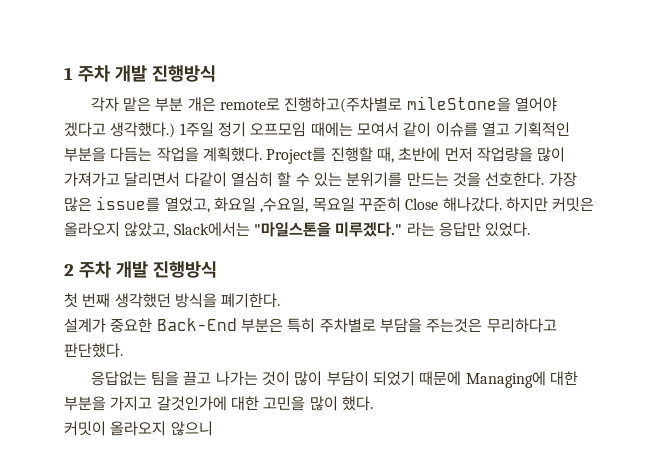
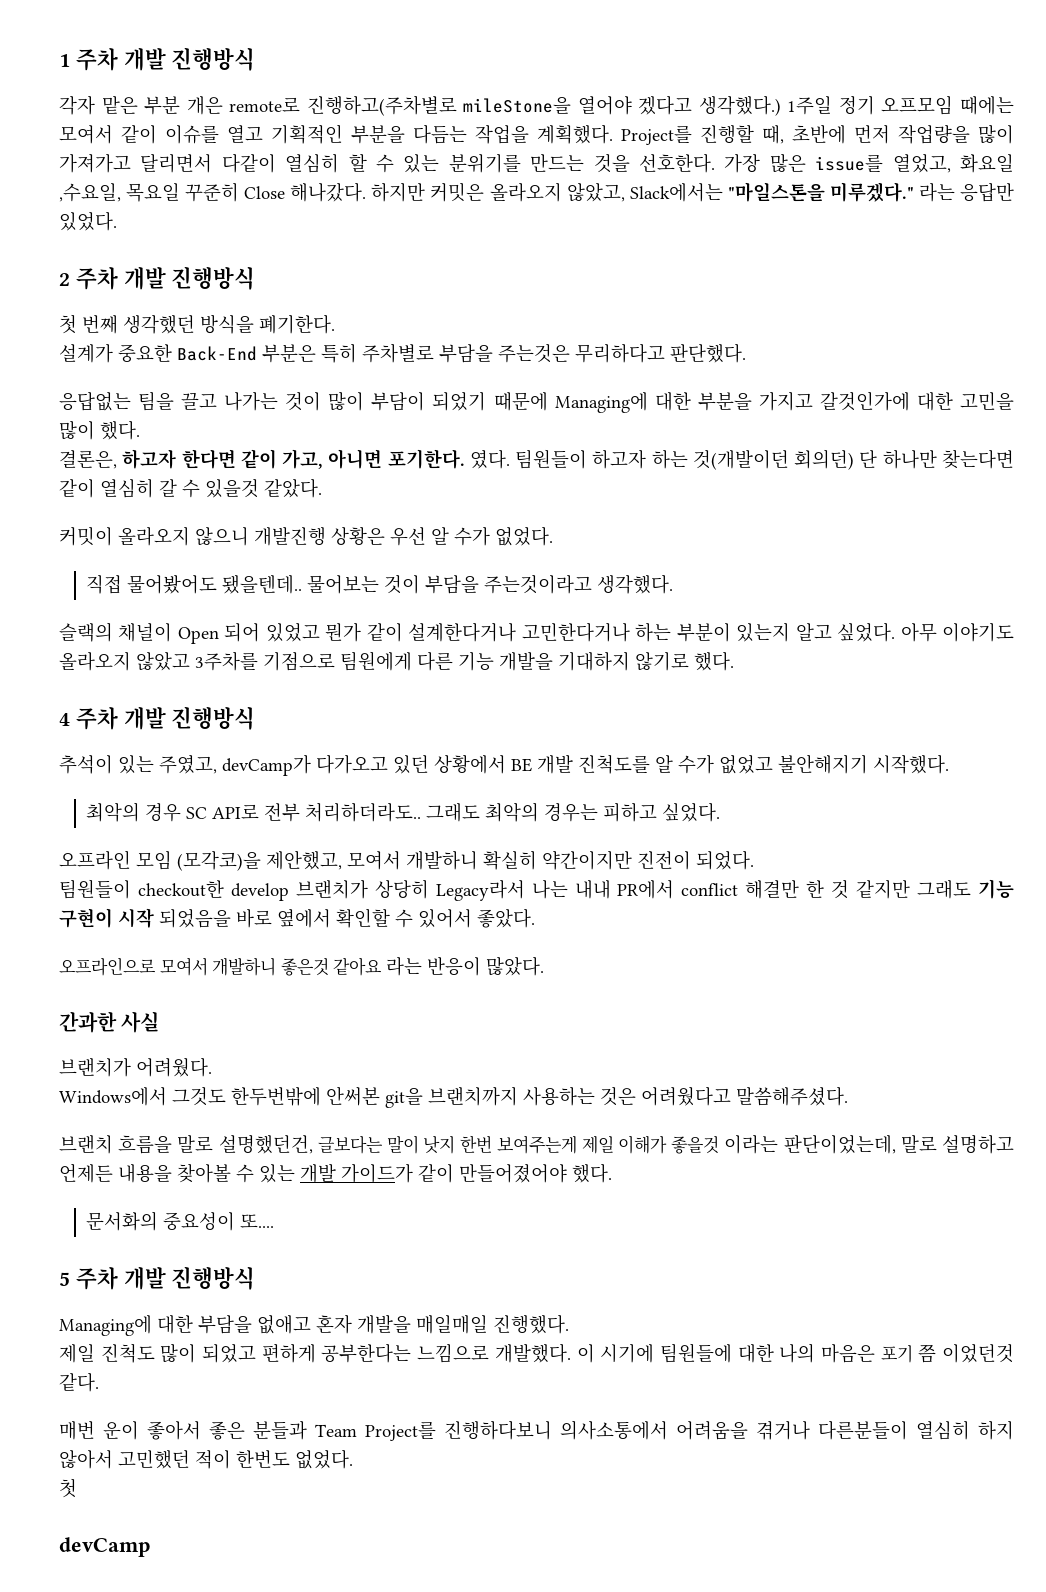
- 커밋이 올라오지 않으니
+ 결론은, 하고자 한다면 같이 가고, 아니면 포기한다. 였다. 팀원들이 하고자 하는 것(개발이던 회의던) 단 하나만 찾는다면 같이 열심히 갈 수 있을것 같았다.
+ 커밋이 올라오지 않으니 개발진행 상황은 우선 알 수가 없었다.
+ 직접 물어봤어도 됐을텐데.. 물어보는 것이 부담을 주는것이라고 생각했다.
+ 슬랙의 채널이 Open 되어 있었고 뭔가 같이 설계한다거나 고민한다거나 하는 부분이 있는지 알고 싶었다. 아무 이야기도 올라오지 않았고 3주차를 기점으로 팀원에게 다른 기능 개발을 기대하지 않기로 했다.
+ 4 주차 개발 진행방식
+ 추석이 있는 주였고, devCamp가 다가오고 있던 상황에서 BE 개발 진척도를 알 수가 없었고 불안해지기 시작했다.
+ 최악의 경우 SC API로 전부 처리하더라도.. 그래도 최악의 경우는 피하고 싶었다.
+ 오프라인 모임 (모각코)을 제안했고, 모여서 개발하니 확실히 약간이지만 진전이 되었다.
+ 팀원들이 checkout한 develop 브랜치가 상당히 Legacy라서 나는 내내 PR에서 conflict 해결만 한 것 같지만 그래도 기능 구현이 시작 되었음을 바로 옆에서 확인할 수 있어서 좋았다.
+ 오프라인으로 모여서 개발하니 좋은것 같아요 라는 반응이 많았다.
+ 간과한 사실
+ 브랜치가 어려웠다.
+ Windows에서 그것도 한두번밖에 안써본 git을 브랜치까지 사용하는 것은 어려웠다고 말씀해주셨다.
+ 브랜치 흐름을 말로 설명했던건, 글보다는 말이 낫지 한번 보여주는게 제일 이해가 좋을것 이라는 판단이었는데, 말로 설명하고 언제든 내용을 찾아볼 수 있는 개발 가이드가 같이 만들어졌어야 했다.
+ 문서화의 중요성이 또....
+ 5 주차 개발 진행방식
+ Managing에 대한 부담을 없애고 혼자 개발을 매일매일 진행했다.
+ 제일 진척도 많이 되었고 편하게 공부한다는 느낌으로 개발했다. 이 시기에 팀원들에 대한 나의 마음은 포기 쯤 이었던것 같다.
+ 매번 운이 좋아서 좋은 분들과 Team Project를 진행하다보니 의사소통에서 어려움을 겪거나 다른분들이 열심히 하지 않아서 고민했던 적이 한번도 없었다.
+ 첫
+ devCamp

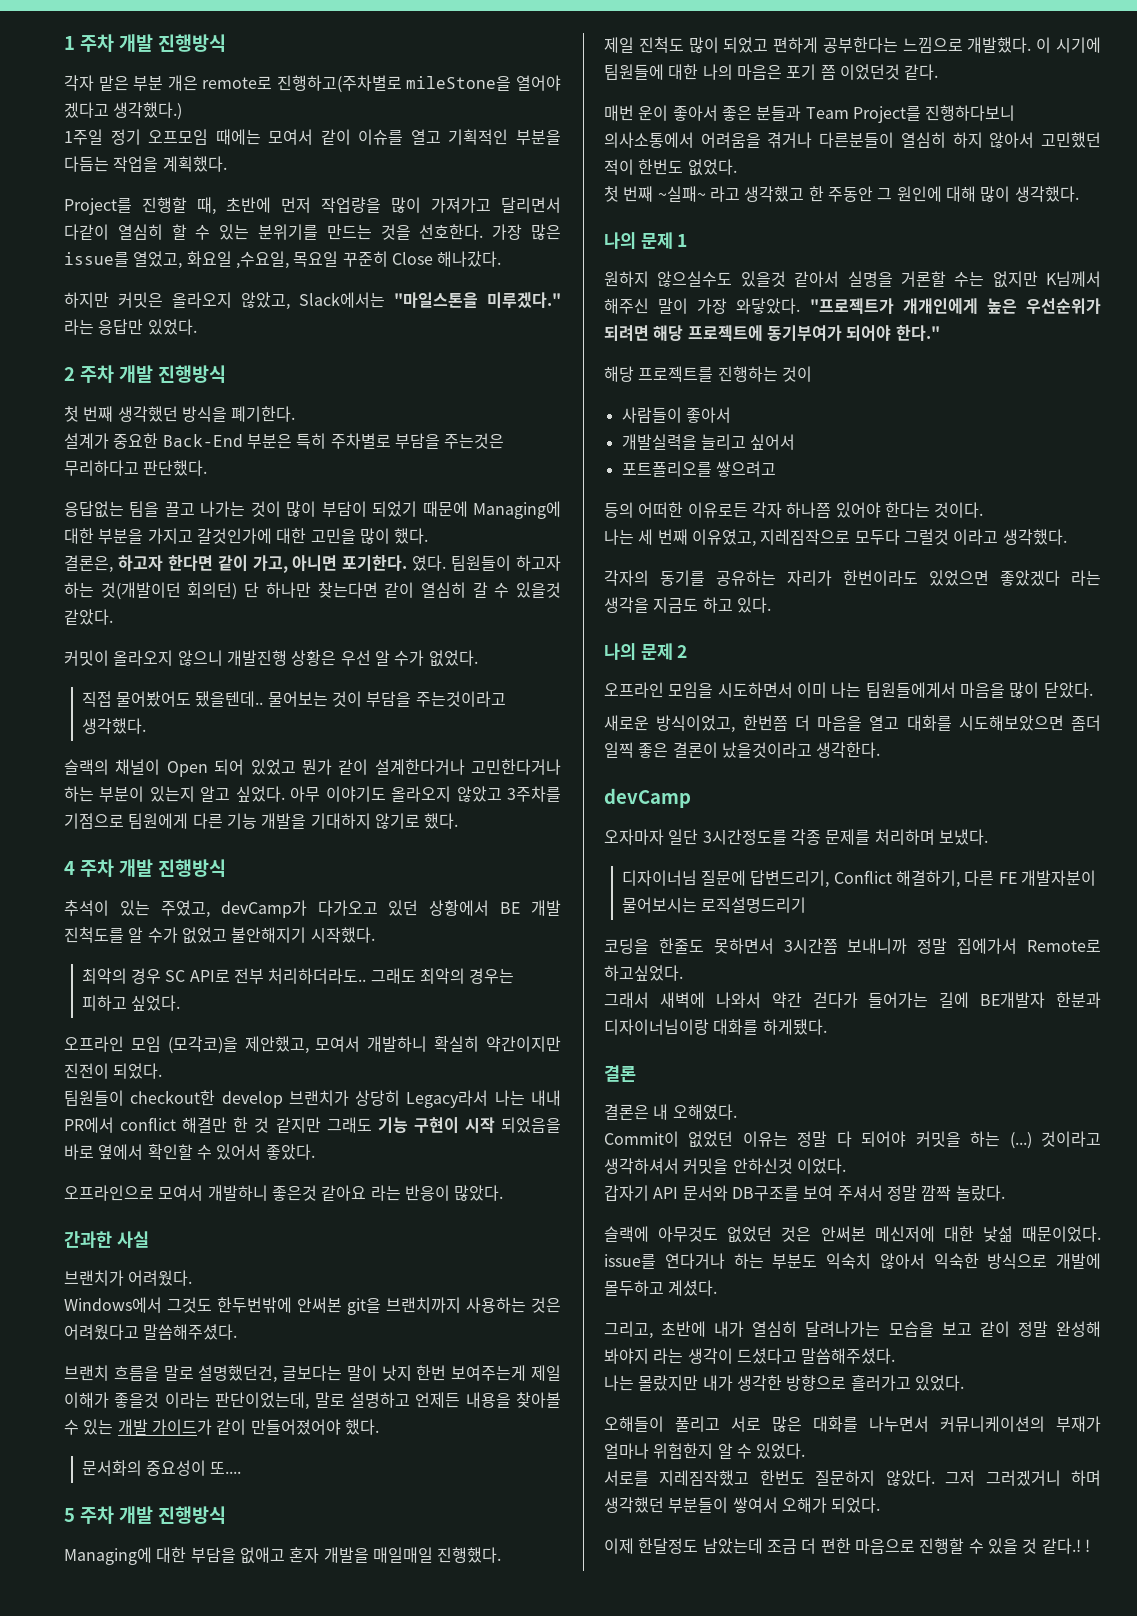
- 각자 맡은 부분 개은 remote로 진행하고(주차별로 mileStone을 열어야 겠다고 생각했다.) 1주일 정기 오프모임 때에는 모여서 같이 이슈를 열고 기획적인 부분을 다듬는 작업을 계획했다. Project를 진행할 때, 초반에 먼저 작업량을 많이 가져가고 달리면서 다같이 열심히 할 수 있는 분위기를 만드는 것을 선호한다.
+ 각자 맡은 부분 개은 remote로 진행하고(주차별로 mileStone을 열어야 겠다고 생각했다.)
+ 1주일 정기 오프모임 때에는 모여서 같이 이슈를 열고 기획적인 부분을 다듬는 작업을 계획했다.
+ Project를 진행할 때, 초반에 먼저 작업량을 많이 가져가고 달리면서 다같이 열심히 할 수 있는 분위기를 만드는 것을 선호한다.
- 가장 많은 issue를 열었고, 화요일 ,수요일, 목요일 꾸준히 Close 해나갔다. 하지만 커밋은 올라오지 않았고, Slack에서는 "마일스톤을 미루겠다."
+ 가장 많은 issue를 열었고, 화요일 ,수요일, 목요일 꾸준히 Close 해나갔다.
+ 하지만 커밋은 올라오지 않았고, Slack에서는 "마일스톤을 미루겠다."
  매번 운이 좋아서 좋은 분들과 Team Project를 진행하다보니 의사소통에서 어려움을 겪거나 다른분들이 열심히 하지 않아서 고민했던 적이 한번도 없었다.
- 첫
+ 첫 번째 ~실패~ 라고 생각했고 한 주동안 그 원인에 대해 많이 생각했다.
+ 나의 문제 1
+ 원하지 않으실수도 있을것 같아서 실명을 거론할 수는 없지만 K님께서 해주신 말이 가장 와닿았다. "프로젝트가 개개인에게 높은 우선순위가 되려면 해당 프로젝트에 동기부여가 되어야 한다."
+ 해당 프로젝트를 진행하는 것이
+ 사람들이 좋아서
+ 개발실력을 늘리고 싶어서
+ 포트폴리오를 쌓으려고
+ 등의 어떠한 이유로든 각자 하나쯤 있어야 한다는 것이다.
+ 나는 세 번째 이유였고, 지레짐작으로 모두다 그럴것 이라고 생각했다.
+ 각자의 동기를 공유하는 자리가 한번이라도 있었으면 좋았겠다 라는 생각을 지금도 하고 있다.
+ 나의 문제 2
+ 오프라인 모임을 시도하면서 이미 나는 팀원들에게서 마음을 많이 닫았다.
+ 새로운 방식이었고, 한번쯤 더 마음을 열고 대화를 시도해보았으면 좀더 일찍 좋은 결론이 났을것이라고 생각한다.
  devCamp
+ 오자마자 일단 3시간정도를 각종 문제를 처리하며 보냈다.
+ 디자이너님 질문에 답변드리기, Conflict 해결하기, 다른 FE 개발자분이 물어보시는 로직설명드리기
+ 코딩을 한줄도 못하면서 3시간쯤 보내니까 정말 집에가서 Remote로 하고싶었다.
+ 그래서 새벽에 나와서 약간 걷다가 들어가는 길에 BE개발자 한분과 디자이너님이랑 대화를 하게됐다.
+ 결론
+ 결론은 내 오해였다.
+ Commit이 없었던 이유는 정말 다 되어야 커밋을 하는 (...) 것이라고 생각하셔서 커밋을 안하신것 이었다.
+ 갑자기 API 문서와 DB구조를 보여 주셔서 정말 깜짝 놀랐다.
+ 슬랙에 아무것도 없었던 것은 안써본 메신저에 대한 낯섦 때문이었다. issue를 연다거나 하는 부분도 익숙치 않아서 익숙한 방식으로 개발에 몰두하고 계셨다.
+ 그리고, 초반에 내가 열심히 달려나가는 모습을 보고 같이 정말 완성해 봐야지 라는 생각이 드셨다고 말씀해주셨다.
+ 나는 몰랐지만 내가 생각한 방향으로 흘러가고 있었다.
+ 오해들이 풀리고 서로 많은 대화를 나누면서 커뮤니케이션의 부재가 얼마나 위험한지 알 수 있었다.
+ 서로를 지레짐작했고 한번도 질문하지 않았다. 그저 그러겠거니 하며 생각했던 부분들이 쌓여서 오해가 되었다.
+ 이제 한달정도 남았는데 조금 더 편한 마음으로 진행할 수 있을 것 같다.! !

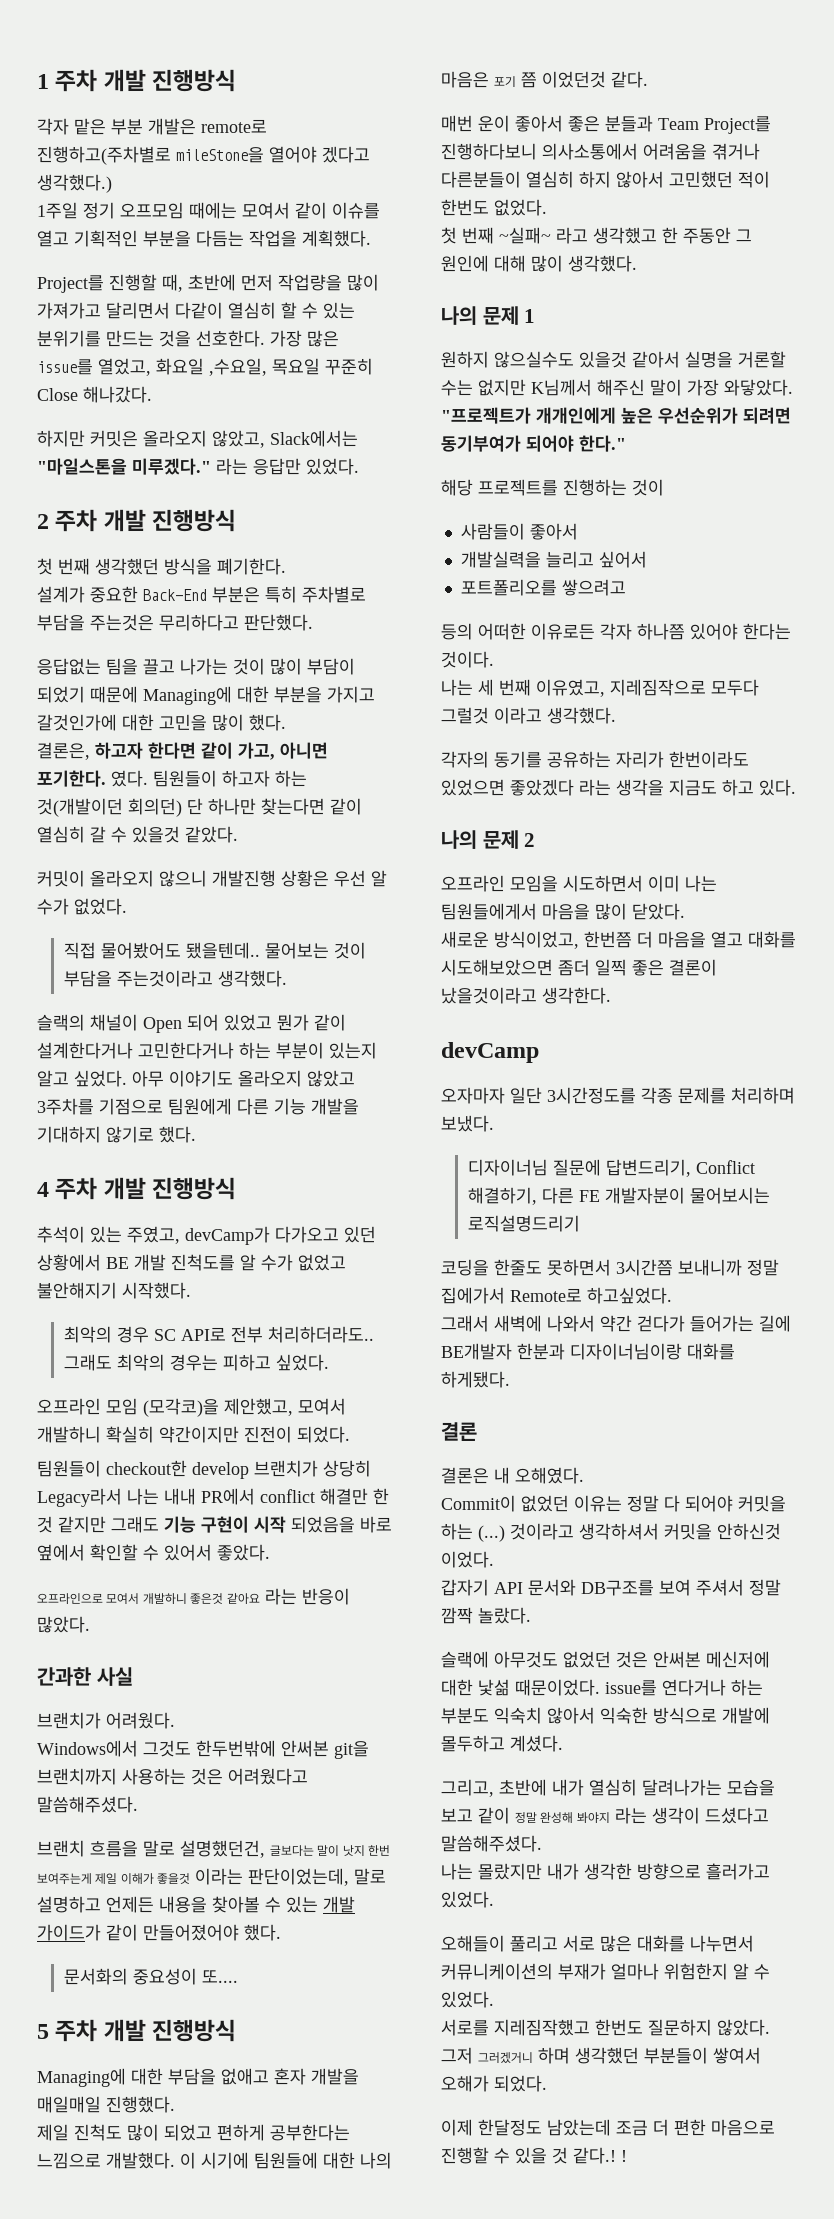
- 각자 맡은 부분 개은 remote로 진행하고(주차별로 mileStone을 열어야 겠다고 생각했다.)
+ 각자 맡은 부분 개발은 remote로 진행하고(주차별로 mileStone을 열어야 겠다고 생각했다.)
- "프로젝트가 개개인에게 높은 우선순위가 되려면 해당 프로젝트에 동기부여가 되어야 한다."
+ "프로젝트가 개개인에게 높은 우선순위가 되려면 동기부여가 되어야 한다."

